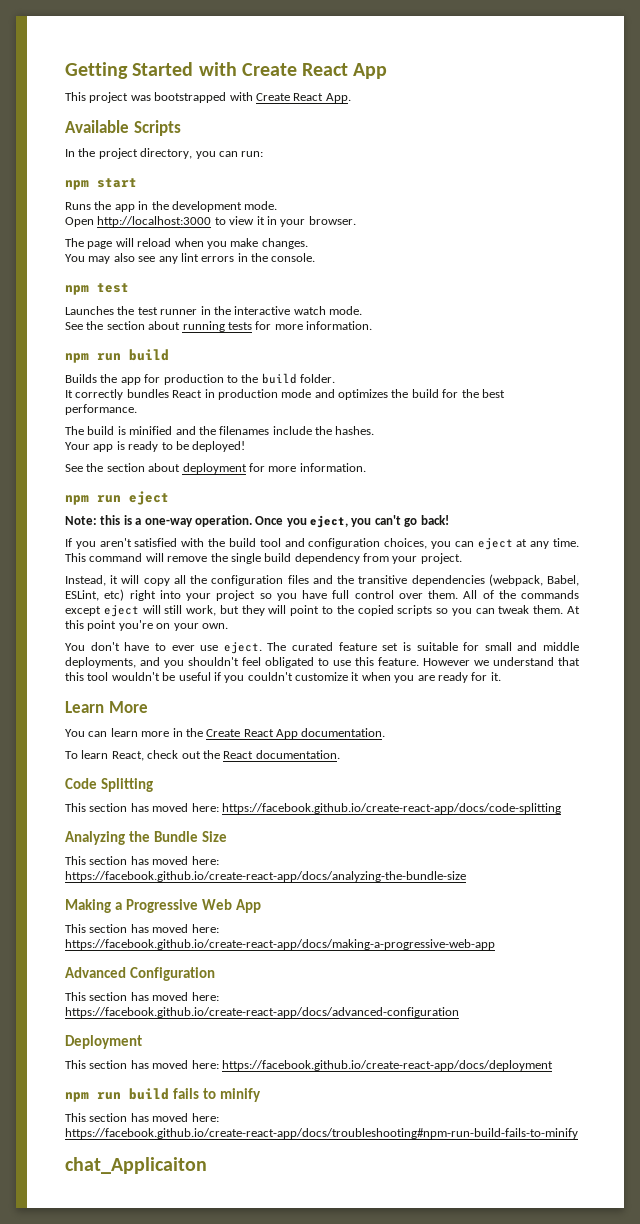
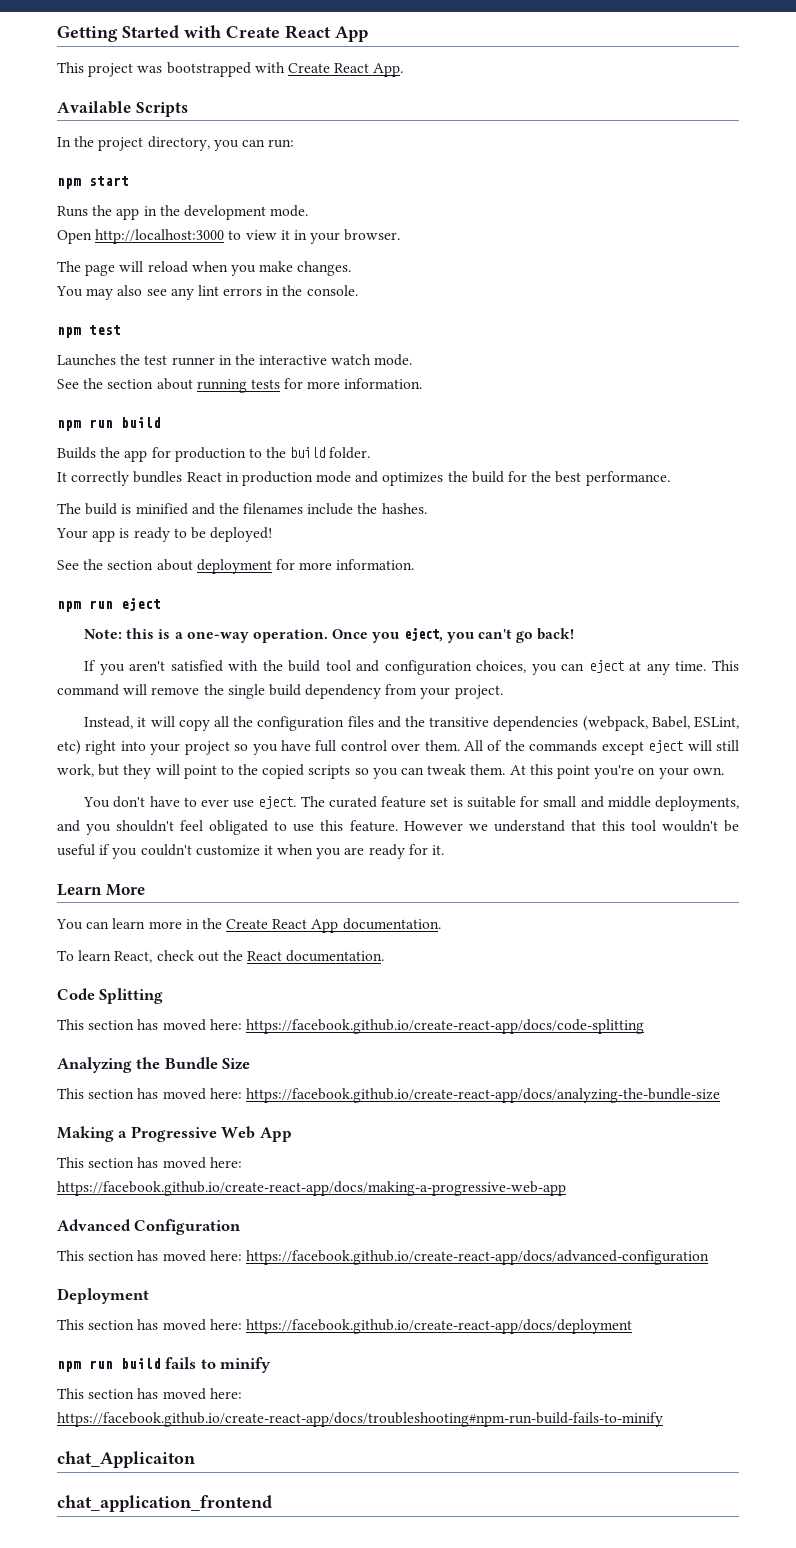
+ chat_application_frontend

